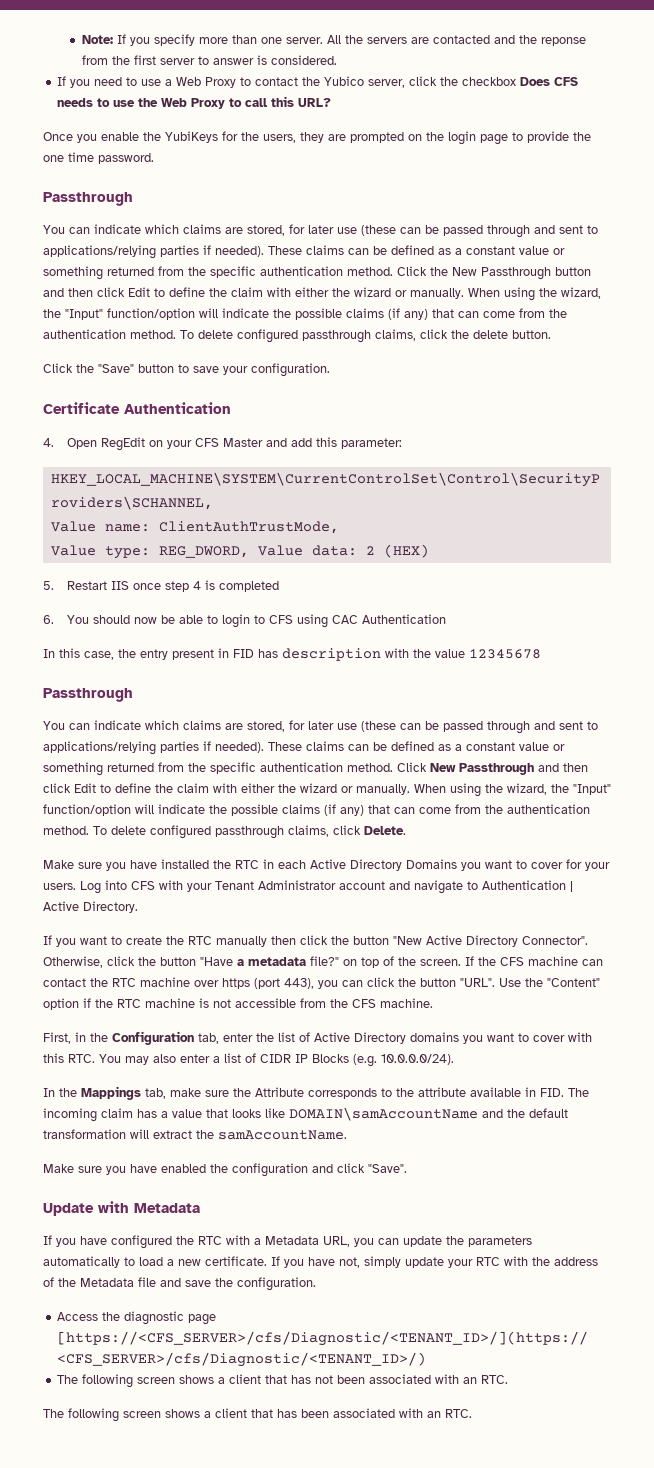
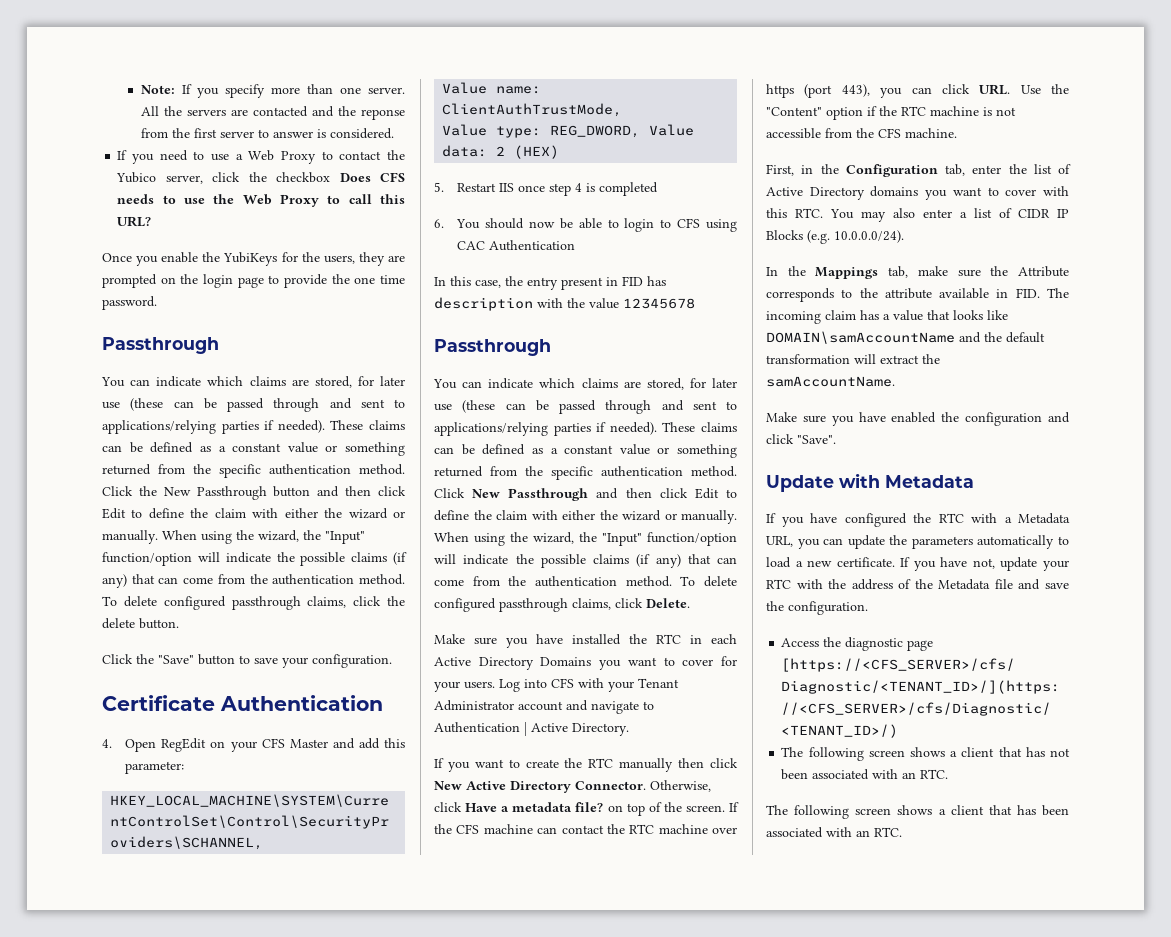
- If you want to create the RTC manually then click the button "New Active Directory Connector".
+ If you want to create the RTC manually then click New Active Directory Connector.
- Otherwise, click the button "Have a metadata file?" on top of the screen.
+ Otherwise, click Have a metadata file? on top of the screen.
- If the CFS machine can contact the RTC machine over https (port 443), you can click the button "URL". Use the "Content" option if the RTC machine is not accessible from the CFS machine.
+ If the CFS machine can contact the RTC machine over https (port 443), you can click URL. Use the "Content" option if the RTC machine is not accessible from the CFS machine.
- If you have not, simply update your RTC with the address of the Metadata file and save the configuration.
+ If you have not, update your RTC with the address of the Metadata file and save the configuration.

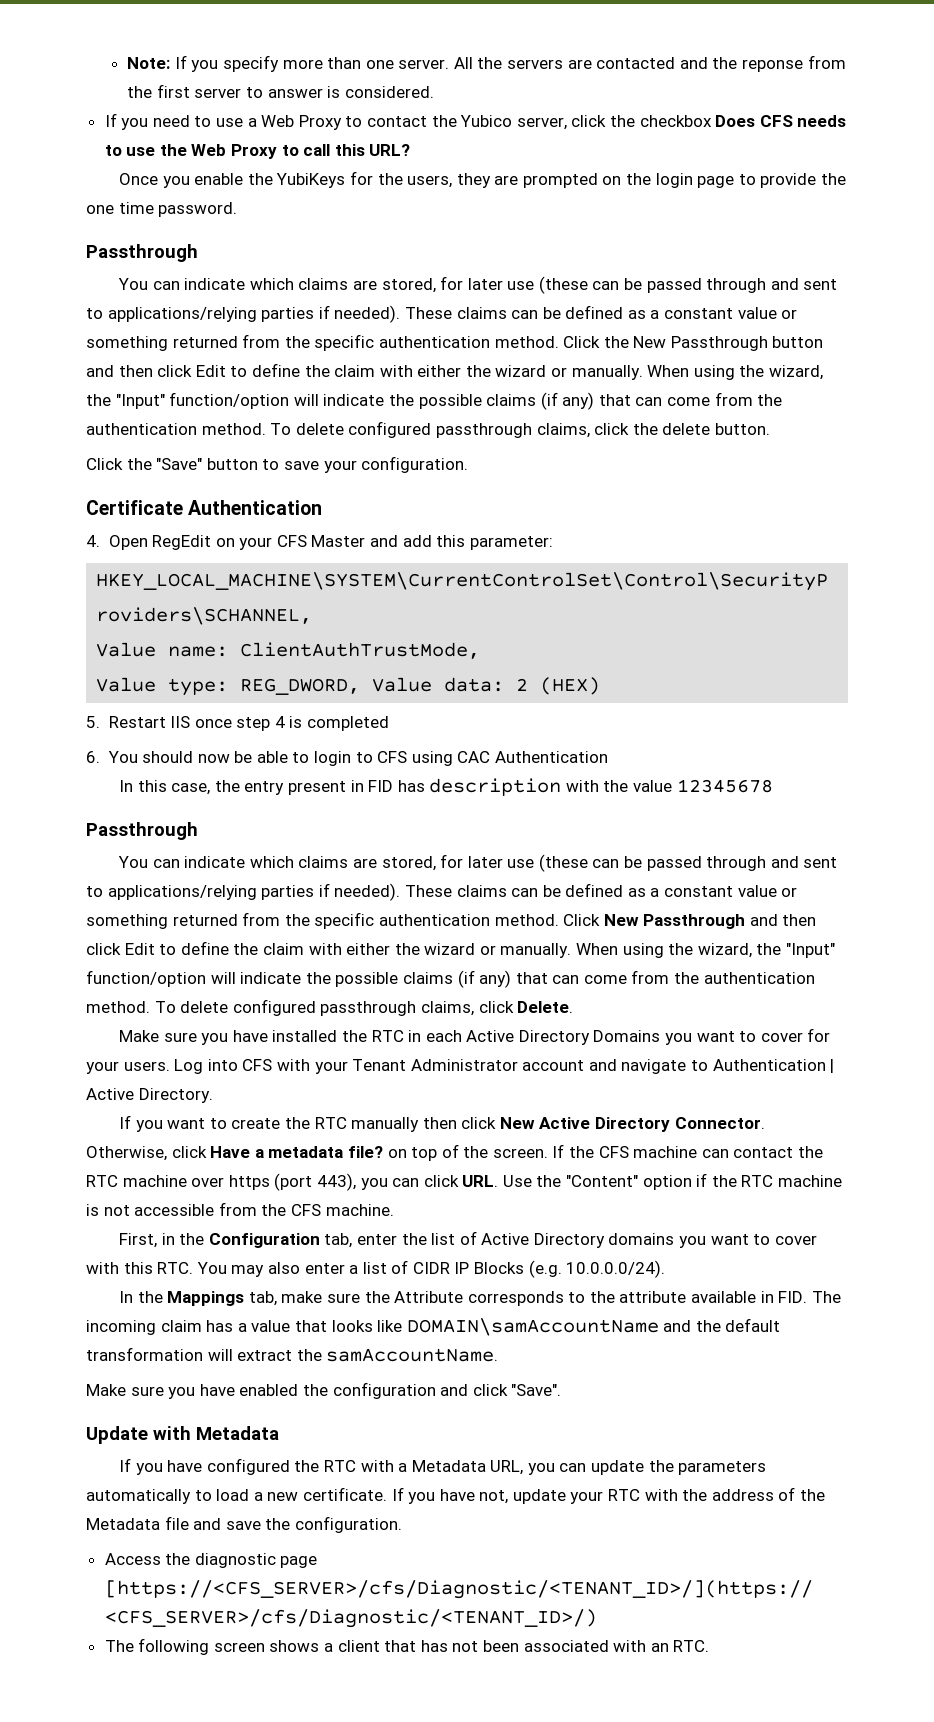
- The following screen shows a client that has been associated with an RTC.

